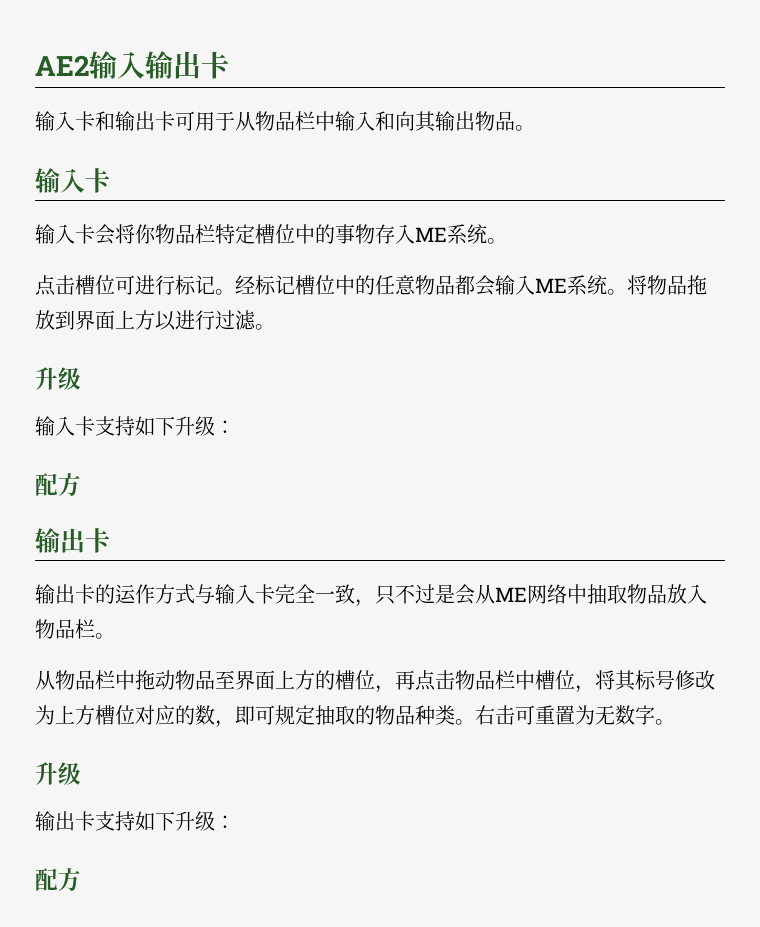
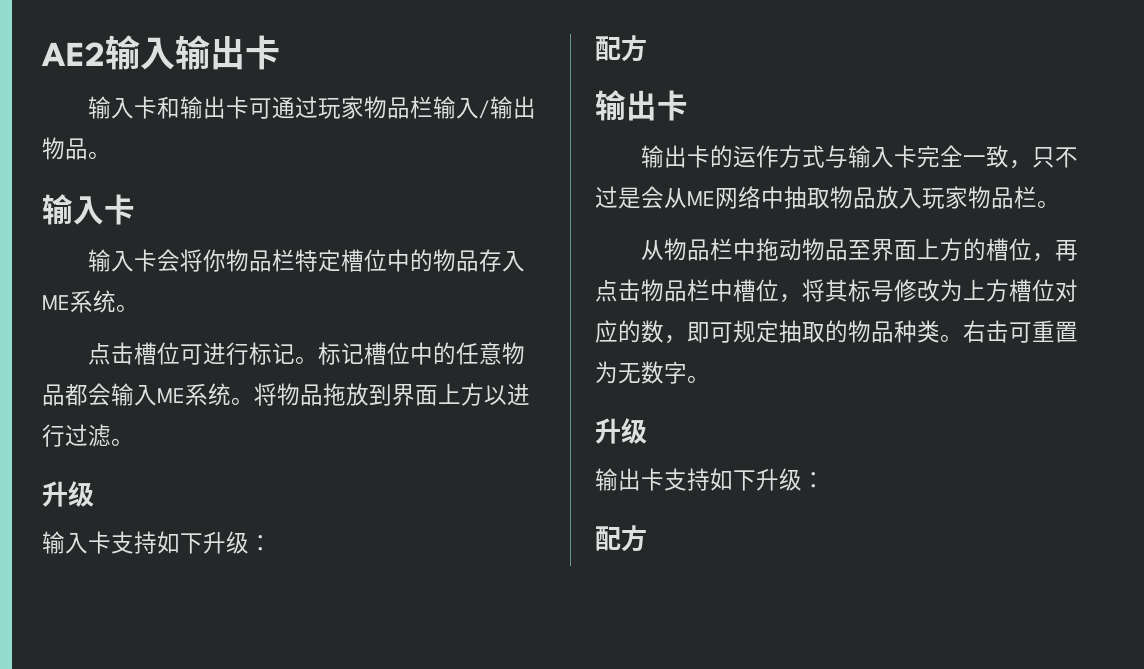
- 输入卡和输出卡可用于从物品栏中输入和向其输出物品。
+ 输入卡和输出卡可通过玩家物品栏输入/输出物品。
- 输入卡会将你物品栏特定槽位中的事物存入ME系统。
+ 输入卡会将你物品栏特定槽位中的物品存入ME系统。
- 经标记槽位中的任意物品都会输入ME系统。
+ 标记槽位中的任意物品都会输入ME系统。
- 输出卡的运作方式与输入卡完全一致，只不过是会从ME网络中抽取物品放入物品栏。
+ 输出卡的运作方式与输入卡完全一致，只不过是会从ME网络中抽取物品放入玩家物品栏。

